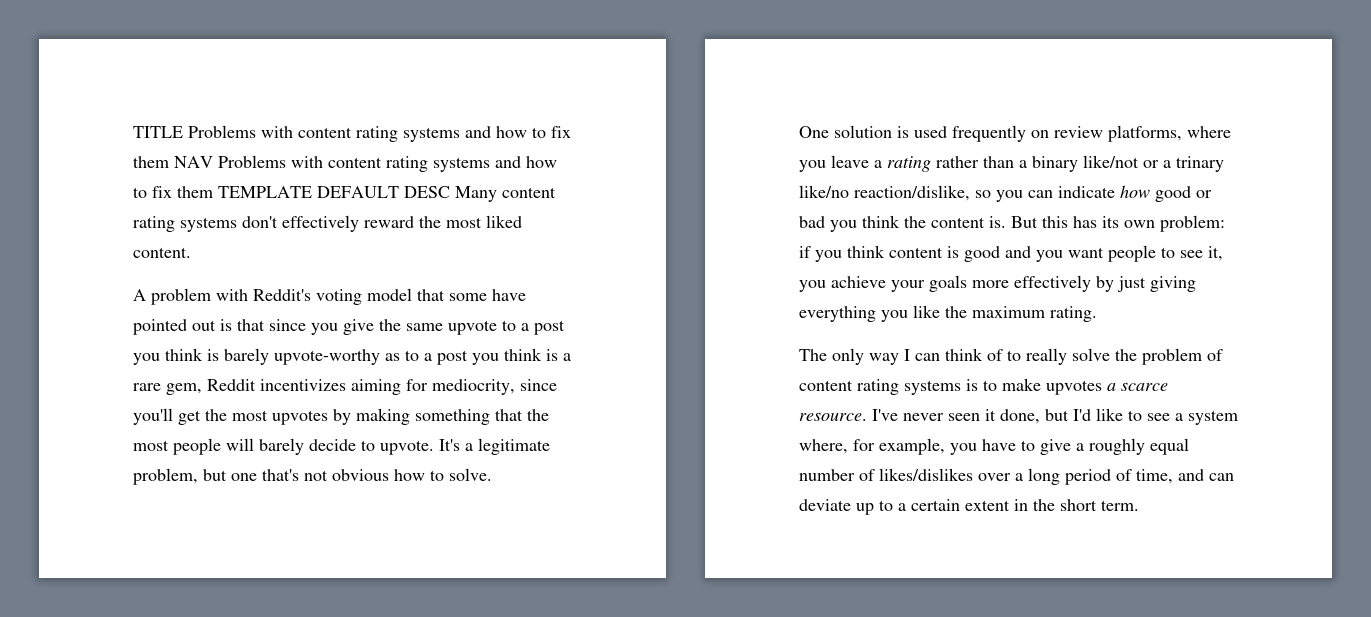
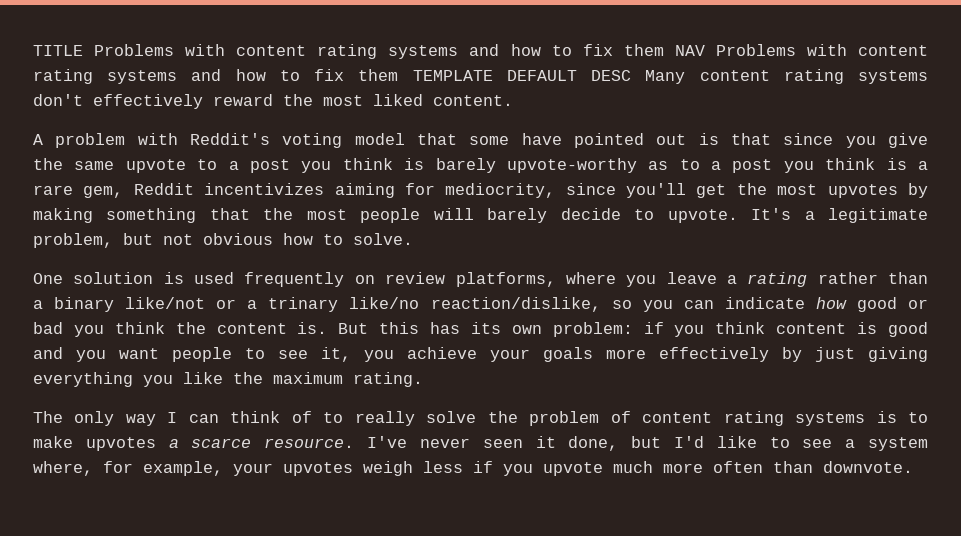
- It's a legitimate problem, but one that's not obvious how to solve.
+ It's a legitimate problem, but not obvious how to solve.
- I've never seen it done, but I'd like to see a system where, for example, you have to give a roughly equal number of likes/dislikes over a long period of time, and can deviate up to a certain extent in the short term.
+ I've never seen it done, but I'd like to see a system where, for example, your upvotes weigh less if you upvote much more often than downvote.

